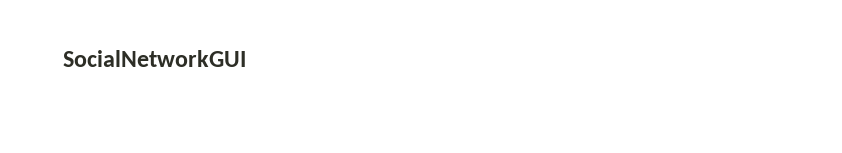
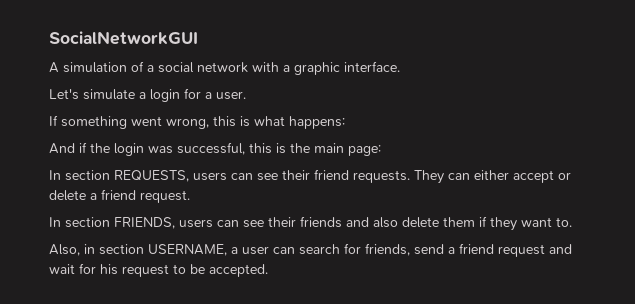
+ A simulation of a social network with a graphic interface.
+ Let's simulate a login for a user.
+ If something went wrong, this is what happens:
+ And if the login was successful, this is the main page:
+ In section REQUESTS, users can see their friend requests. They can either accept or delete a friend request.
+ In section FRIENDS, users can see their friends and also delete them if they want to.
+ Also, in section USERNAME, a user can search for friends, send a friend request and wait for his request to be accepted.

